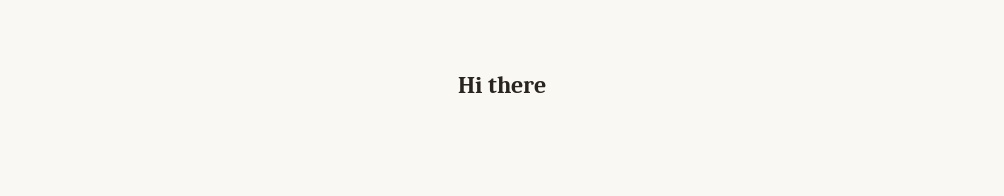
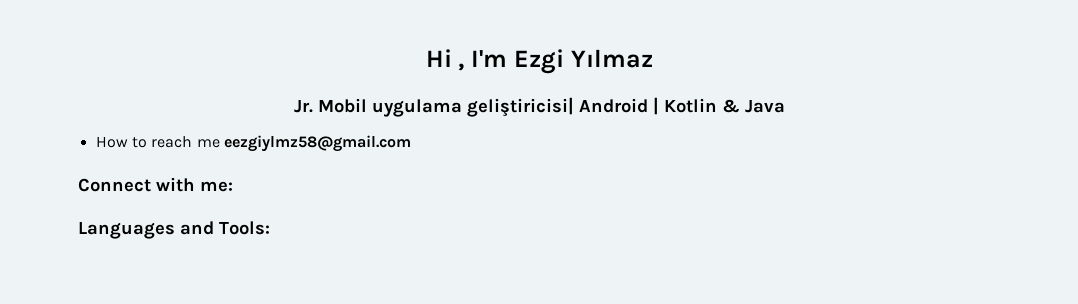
- Hi there
+ Hi , I'm Ezgi Yılmaz
+ Jr. Mobil uygulama geliştiricisi| Android | Kotlin & Java
+ How to reach me eezgiylmz58@gmail.com
+ Connect with me:
+ Languages and Tools:

